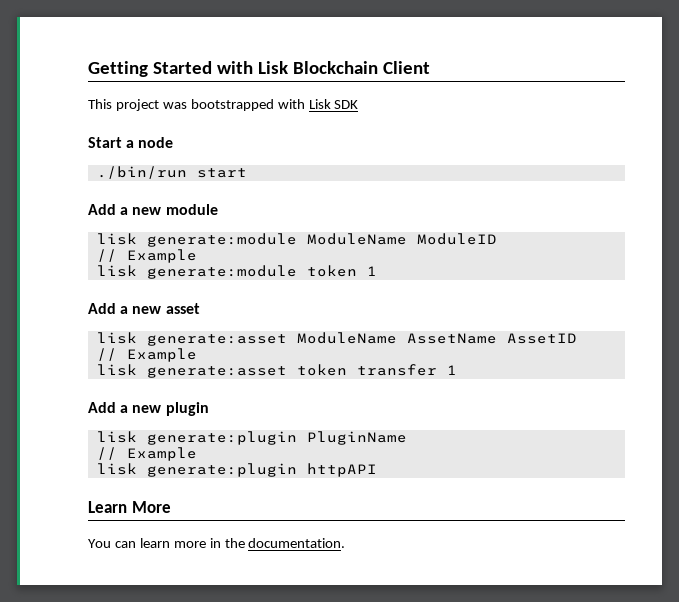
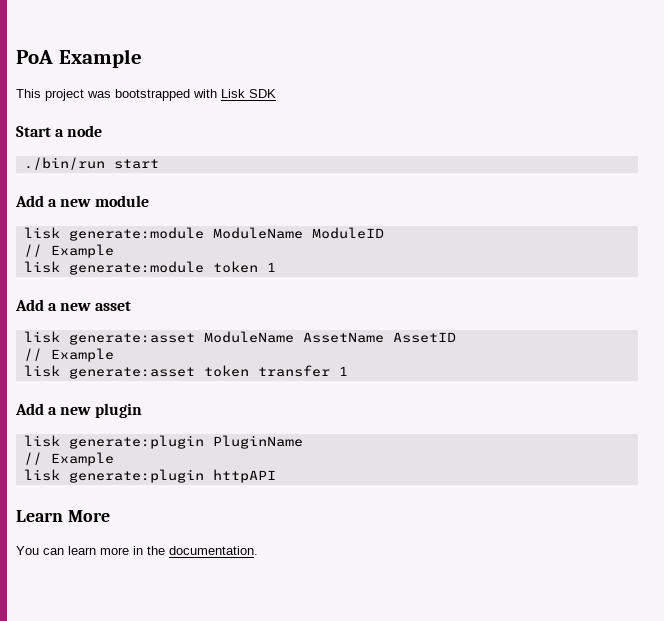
- Getting Started with Lisk Blockchain Client
+ PoA Example

